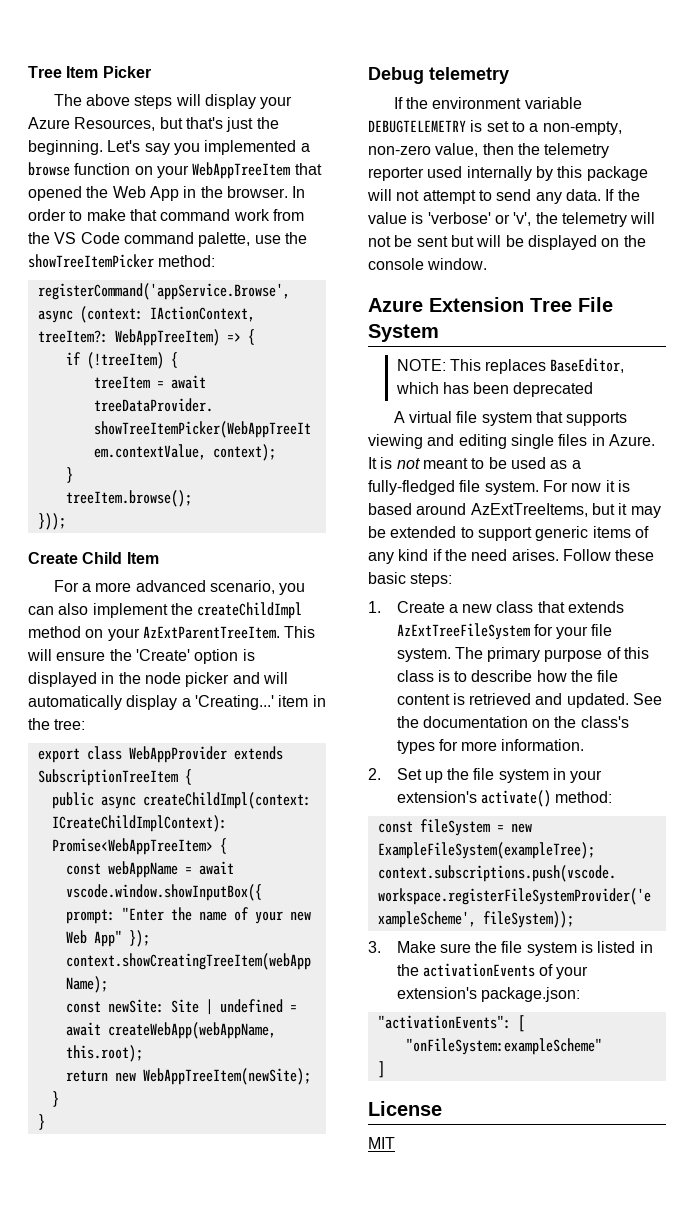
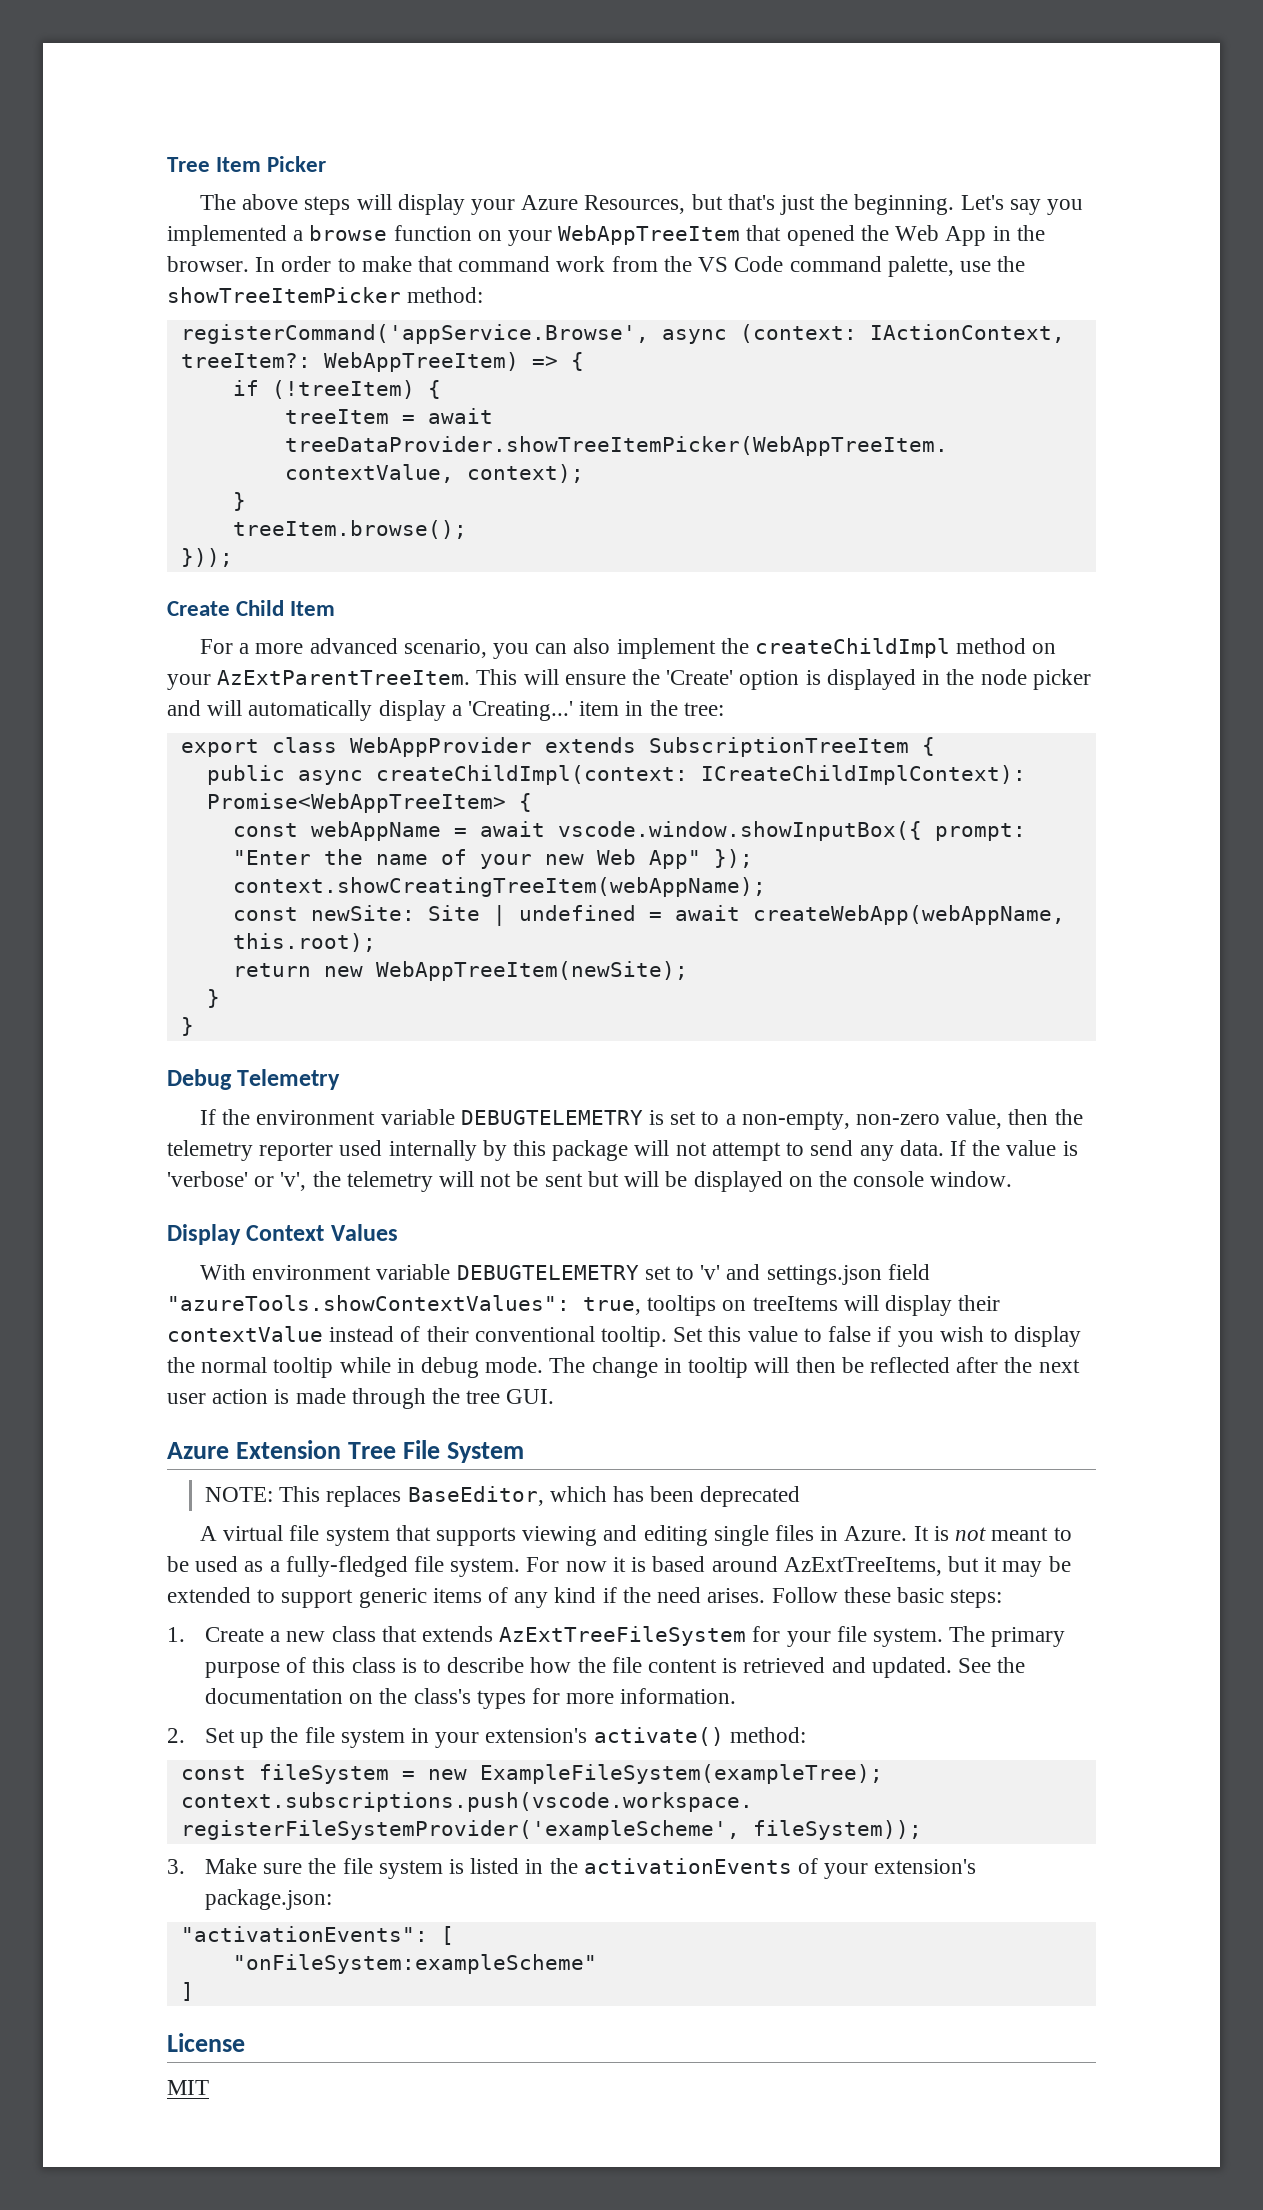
- Debug telemetry
+ Debug Telemetry
+ Display Context Values
+ With environment variable DEBUGTELEMETRY set to 'v' and settings.json field "azureTools.showContextValues": true, tooltips on treeItems will display their contextValue instead of their conventional tooltip. Set this value to false if you wish to display the normal tooltip while in debug mode. The change in tooltip will then be reflected after the next user action is made through the tree GUI.

